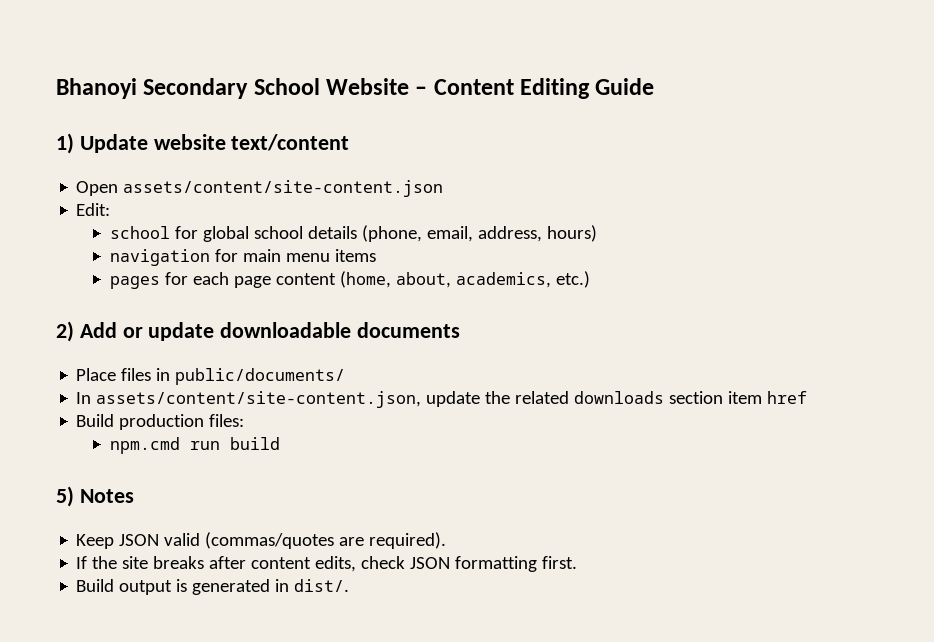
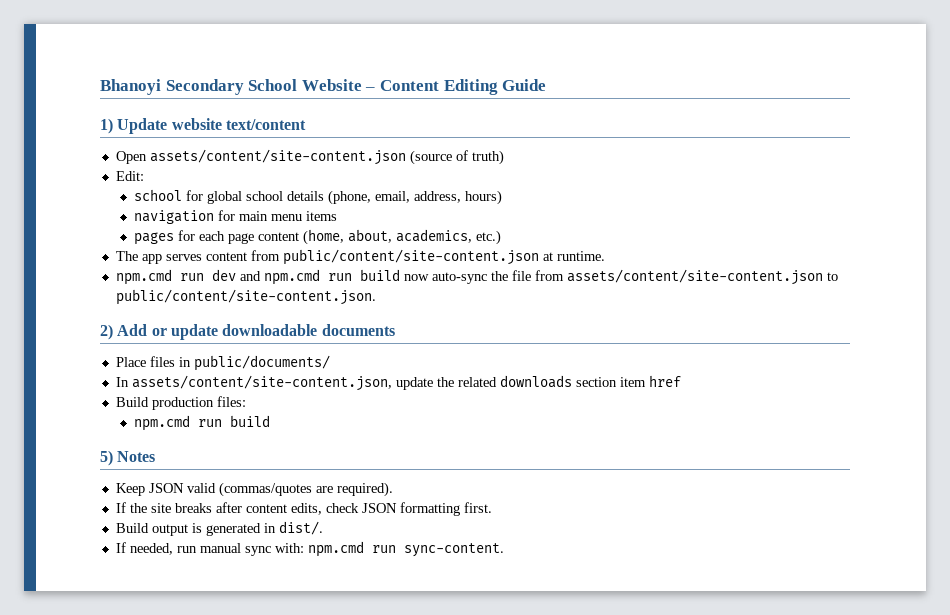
- Open assets/content/site-content.json
+ Open assets/content/site-content.json (source of truth)
+ The app serves content from public/content/site-content.json at runtime.
+ npm.cmd run dev and npm.cmd run build now auto-sync the file from assets/content/site-content.json to public/content/site-content.json.
+ If needed, run manual sync with: npm.cmd run sync-content.

